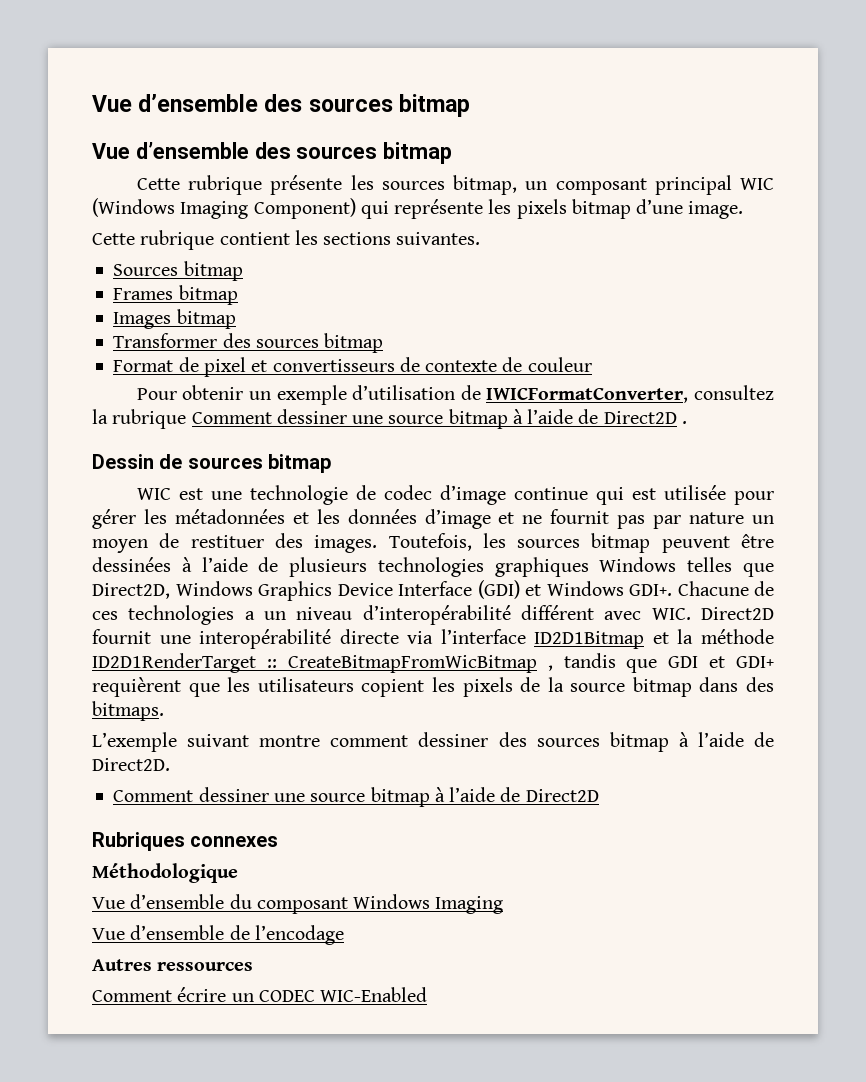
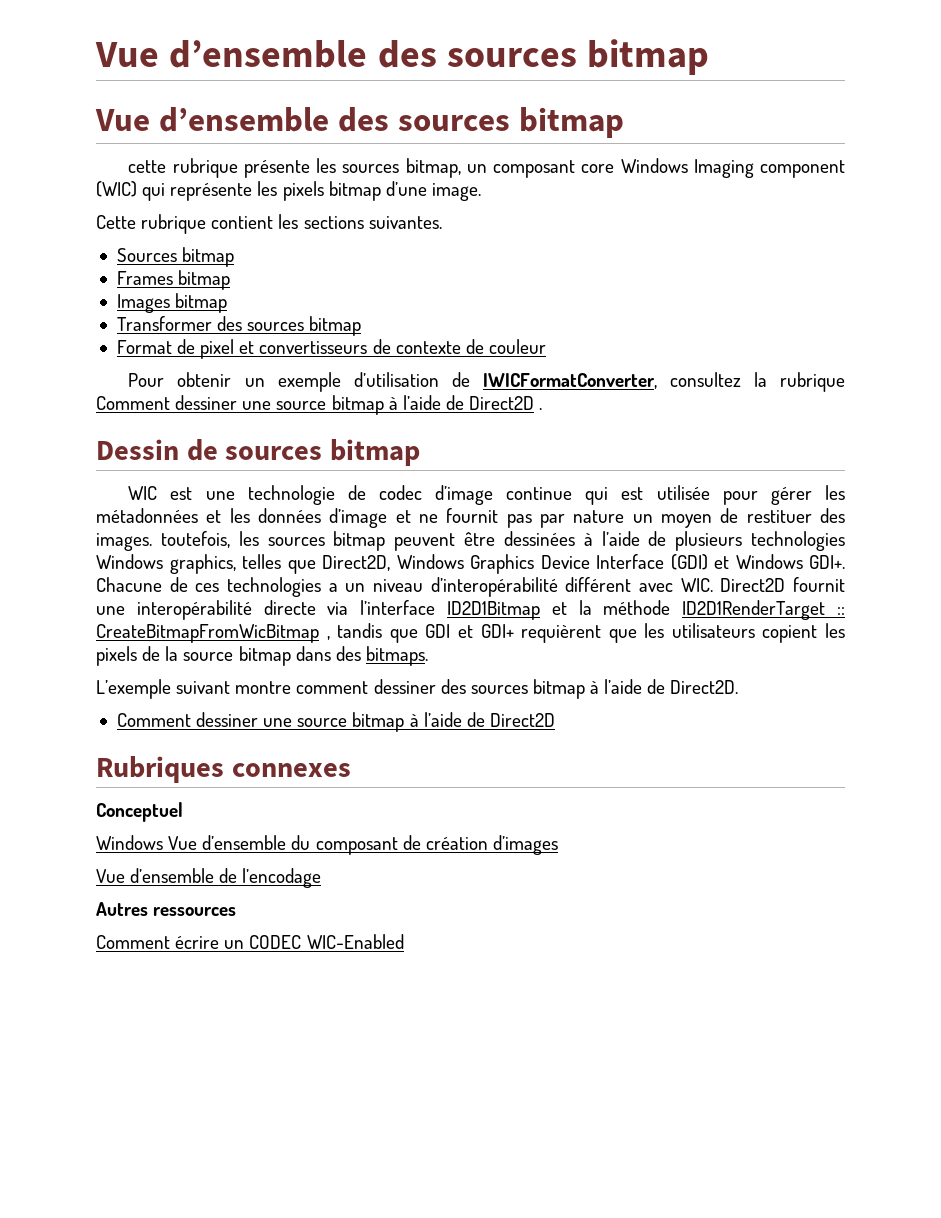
- Cette rubrique présente les sources bitmap, un composant principal WIC (Windows Imaging Component) qui représente les pixels bitmap d’une image.
+ cette rubrique présente les sources bitmap, un composant core Windows Imaging component (WIC) qui représente les pixels bitmap d’une image.
- WIC est une technologie de codec d’image continue qui est utilisée pour gérer les métadonnées et les données d’image et ne fournit pas par nature un moyen de restituer des images. Toutefois, les sources bitmap peuvent être dessinées à l’aide de plusieurs technologies graphiques Windows telles que Direct2D, Windows Graphics Device Interface (GDI) et Windows GDI+.
+ WIC est une technologie de codec d’image continue qui est utilisée pour gérer les métadonnées et les données d’image et ne fournit pas par nature un moyen de restituer des images. toutefois, les sources bitmap peuvent être dessinées à l’aide de plusieurs technologies Windows graphics, telles que Direct2D, Windows Graphics Device Interface (GDI) et Windows GDI+.
- Méthodologique
- Vue d’ensemble du composant Windows Imaging
+ Conceptuel
+ Windows Vue d’ensemble du composant de création d’images

